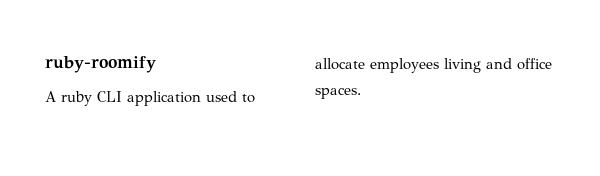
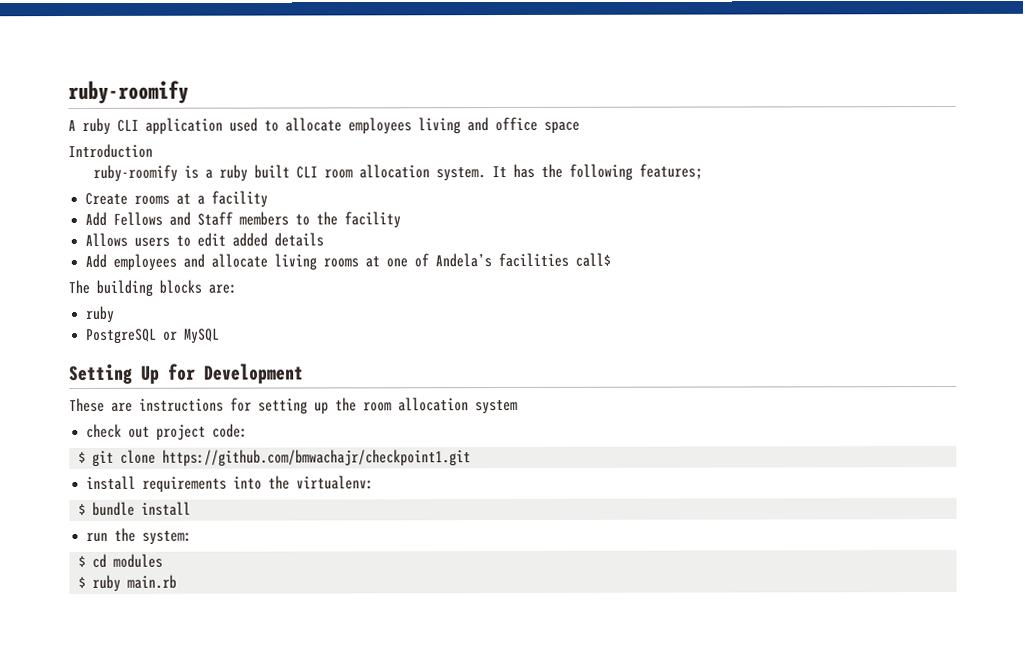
- A ruby CLI application used to allocate employees living and office spaces.
+ A ruby CLI application used to allocate employees living and office space
+ Introduction
+ ruby-roomify is a ruby built CLI room allocation system. It has the following features;
+ Create rooms at a facility
+ Add Fellows and Staff members to the facility
+ Allows users to edit added details
+ Add employees and allocate living rooms at one of Andela’s facilities call$
+ The building blocks are:
+ ruby
+ PostgreSQL or MySQL
+ Setting Up for Development
+ These are instructions for setting up the room allocation system
+ check out project code:
+ $ git clone https://github.com/bmwachajr/checkpoint1.git
+ install requirements into the virtualenv:
+ $ bundle install
+ run the system:
+ $ cd modules
+ $ ruby main.rb

